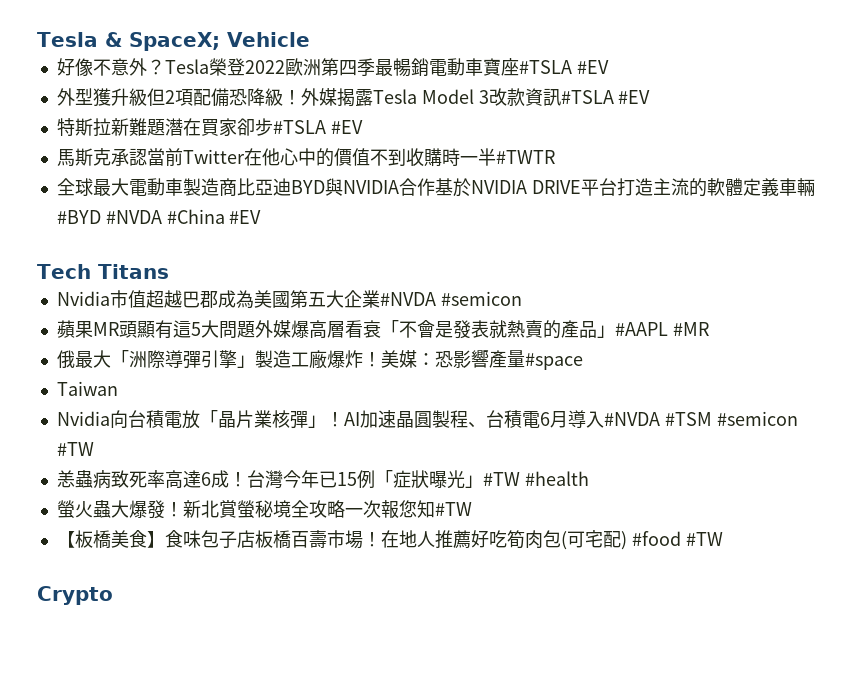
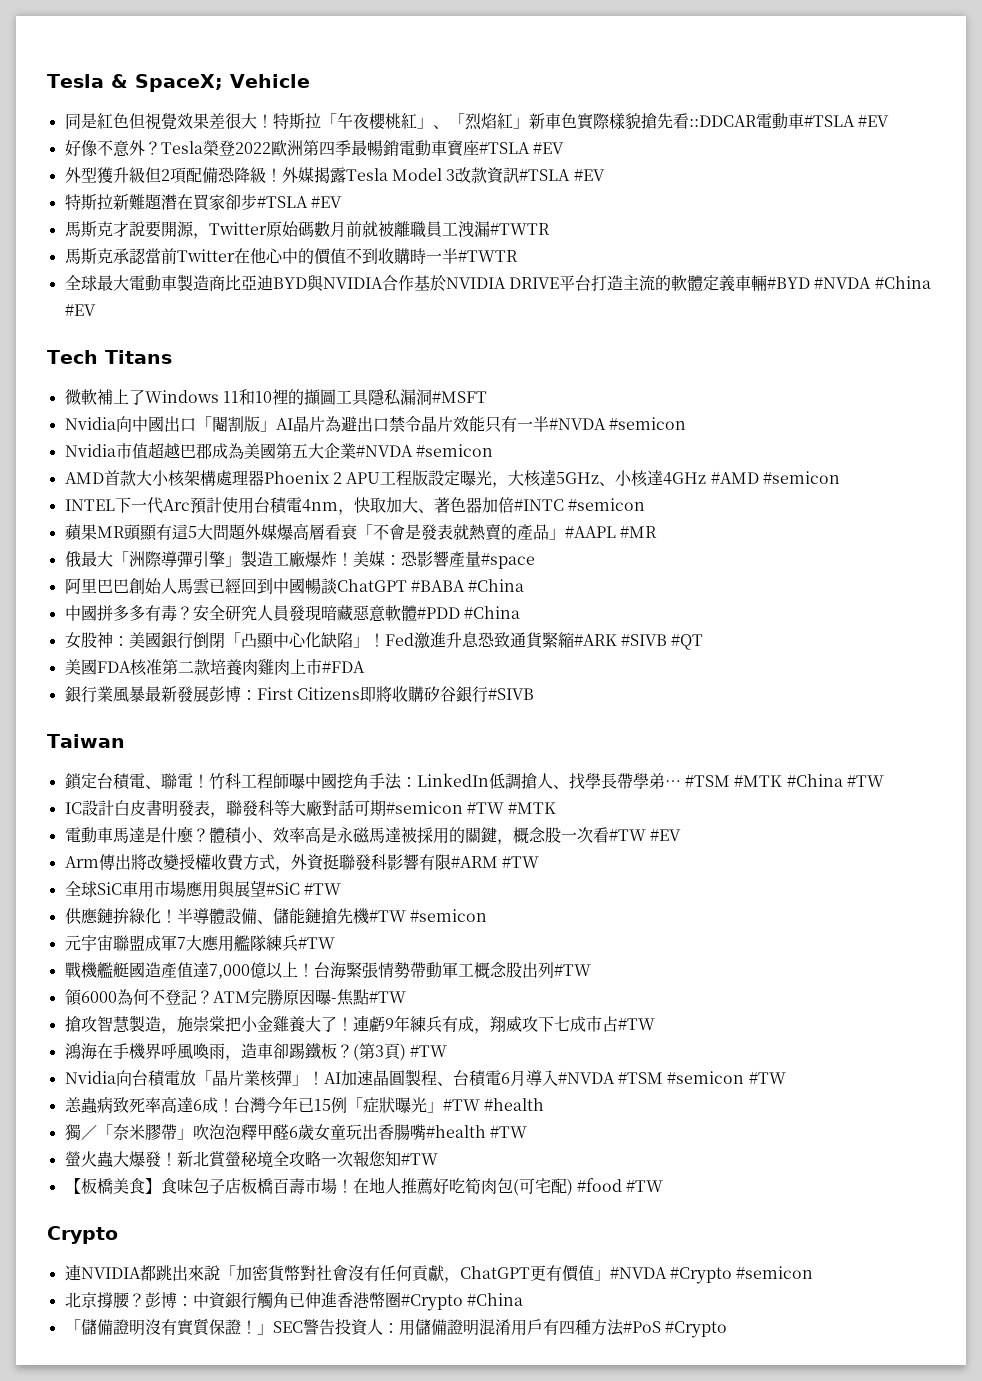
+ 同是紅色但視覺效果差很大！特斯拉「午夜櫻桃紅」、「烈焰紅」新車色實際樣貌搶先看::DDCAR電動車#TSLA #EV
+ 馬斯克才說要開源，Twitter原始碼數月前就被離職員工洩漏#TWTR
+ 微軟補上了Windows 11和10裡的擷圖工具隱私漏洞#MSFT
+ Nvidia向中國出口「閹割版」AI晶片為避出口禁令晶片效能只有一半#NVDA #semicon
+ AMD首款大小核架構處理器Phoenix 2 APU工程版設定曝光，大核達5GHz、小核達4GHz #AMD #semicon
+ INTEL下一代Arc預計使用台積電4nm，快取加大、著色器加倍#INTC #semicon
+ 阿里巴巴創始人馬雲已經回到中國暢談ChatGPT #BABA #China
+ 中國拼多多有毒？安全研究人員發現暗藏惡意軟體#PDD #China
+ 女股神：美國銀行倒閉「凸顯中心化缺陷」！Fed激進升息恐致通貨緊縮#ARK #SIVB #QT
+ 美國FDA核准第二款培養肉雞肉上市#FDA
+ 銀行業風暴最新發展彭博：First Citizens即將收購矽谷銀行#SIVB
  Taiwan
+ 鎖定台積電、聯電！竹科工程師曝中國挖角手法：LinkedIn低調搶人、找學長帶學弟⋯ #TSM #MTK #China #TW
+ IC設計白皮書明發表，聯發科等大廠對話可期#semicon #TW #MTK
+ 電動車馬達是什麼？體積小、效率高是永磁馬達被採用的關鍵，概念股一次看#TW #EV
+ Arm傳出將改變授權收費方式，外資挺聯發科影響有限#ARM #TW
+ 全球SiC車用市場應用與展望#SiC #TW
+ 供應鏈拚綠化！半導體設備、儲能鏈搶先機#TW #semicon
+ 元宇宙聯盟成軍7大應用艦隊練兵#TW
+ 戰機艦艇國造產值達7,000億以上！台海緊張情勢帶動軍工概念股出列#TW
+ 領6000為何不登記？ATM完勝原因曝-焦點#TW
+ 搶攻智慧製造，施崇棠把小金雞養大了！連虧9年練兵有成，翔威攻下七成市占#TW
+ 鴻海在手機界呼風喚雨，造車卻踢鐵板？(第3頁) #TW
+ 獨／「奈米膠帶」吹泡泡釋甲醛6歲女童玩出香腸嘴#health #TW
+ 連NVIDIA都跳出來說「加密貨幣對社會沒有任何貢獻，ChatGPT更有價值」#NVDA #Crypto #semicon
+ 北京撐腰？彭博：中資銀行觸角已伸進香港幣圈#Crypto #China
+ 「儲備證明沒有實質保證！」SEC警告投資人：用儲備證明混淆用戶有四種方法#PoS #Crypto

